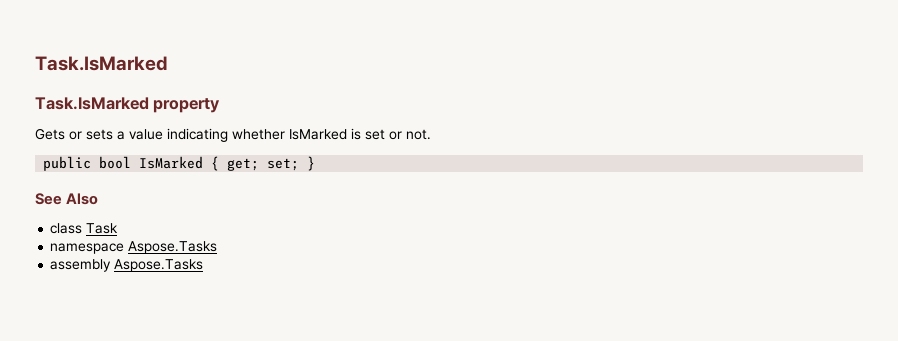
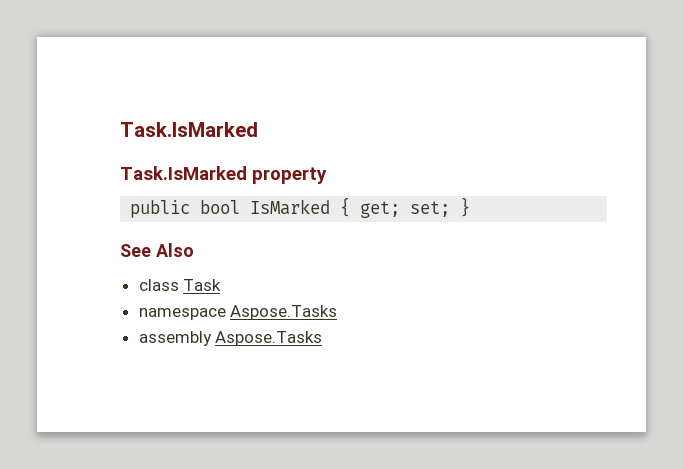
- Gets or sets a value indicating whether IsMarked is set or not.

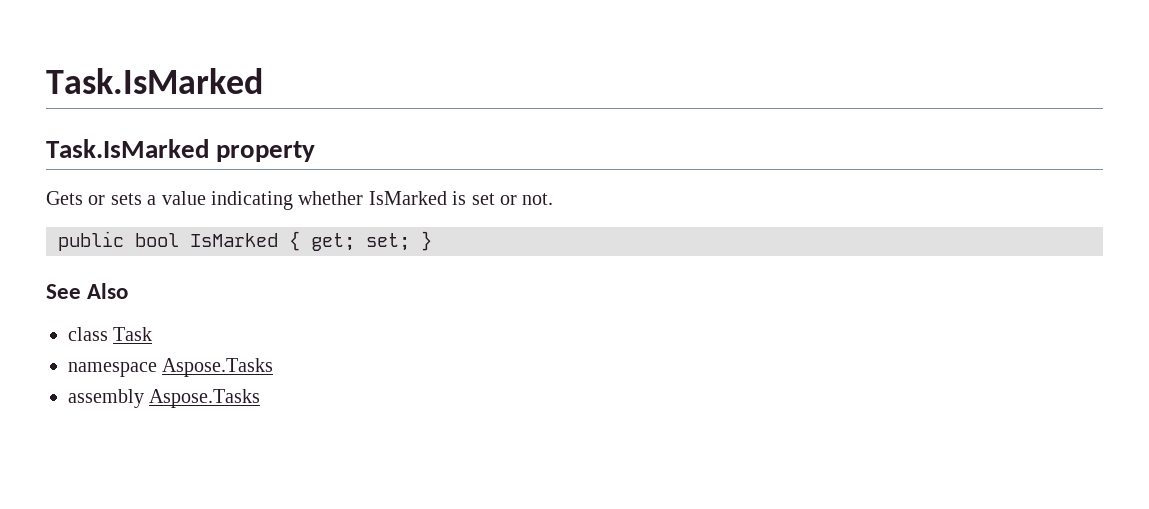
+ Gets or sets a value indicating whether IsMarked is set or not.

